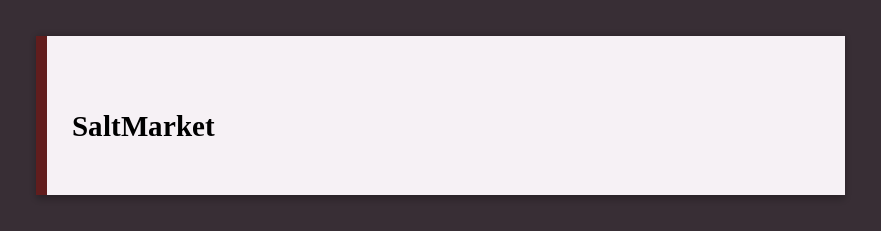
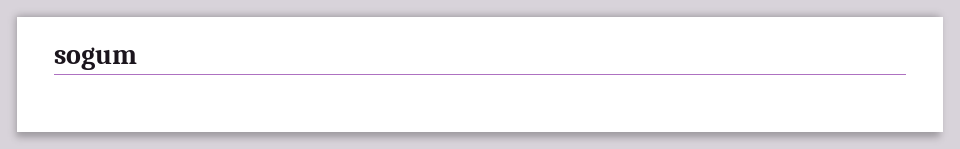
- SaltMarket
+ sogum

